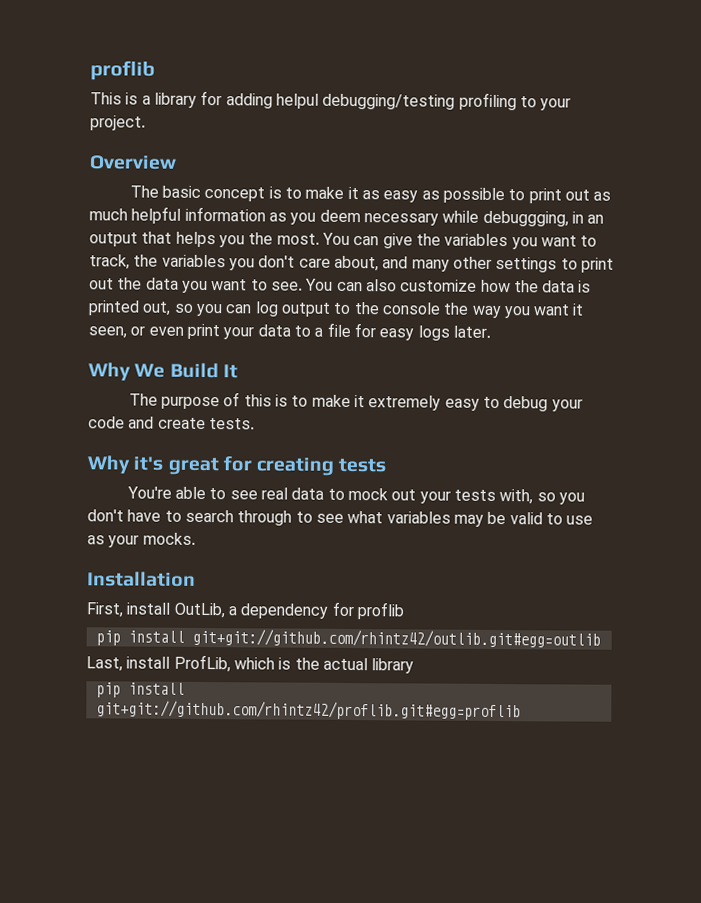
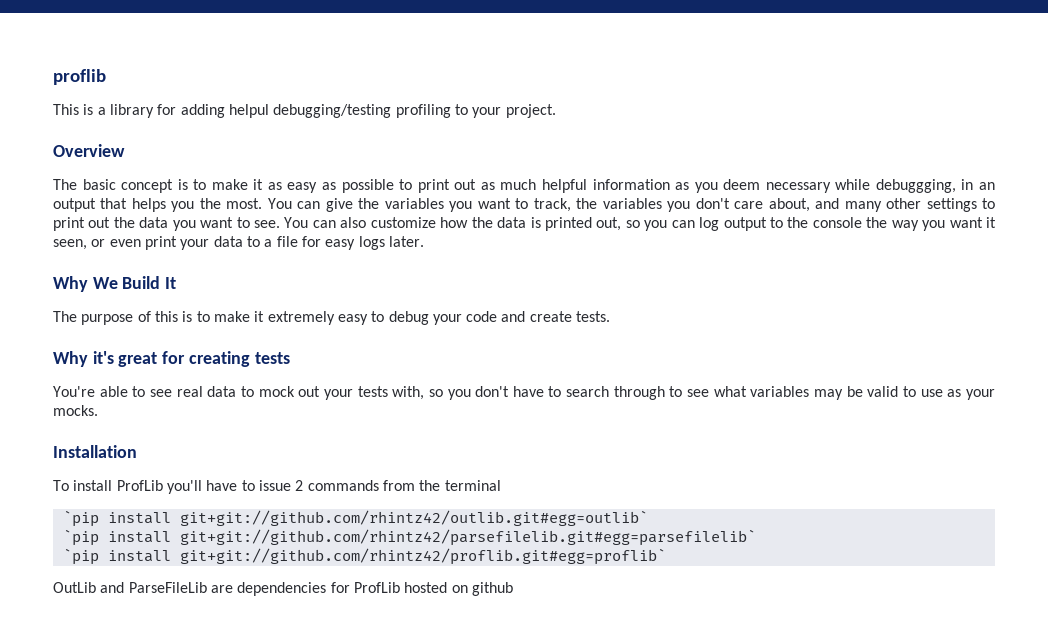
- First, install OutLib, a dependency for proflib
- pip install git+git://github.com/rhintz42/outlib.git#egg=outlib
- Last, install ProfLib, which is the actual library
- pip install git+git://github.com/rhintz42/proflib.git#egg=proflib
+ To install ProfLib you'll have to issue 2 commands from the terminal
+ `pip install git+git://github.com/rhintz42/outlib.git#egg=outlib`
+ `pip install git+git://github.com/rhintz42/parsefilelib.git#egg=parsefilelib`
+ `pip install git+git://github.com/rhintz42/proflib.git#egg=proflib`
+ OutLib and ParseFileLib are dependencies for ProfLib hosted on github

